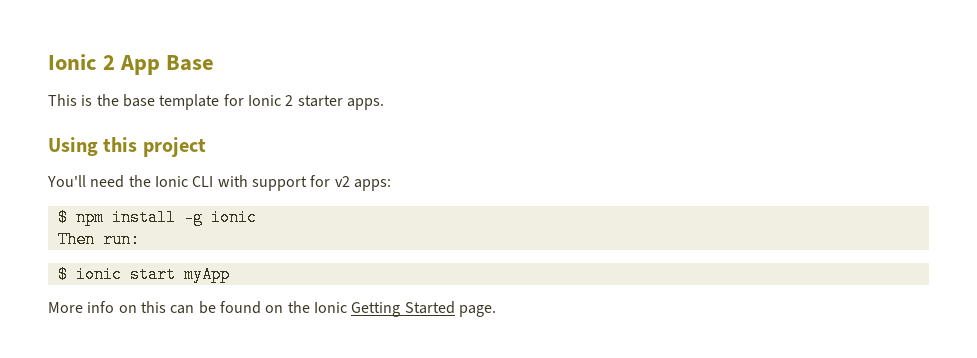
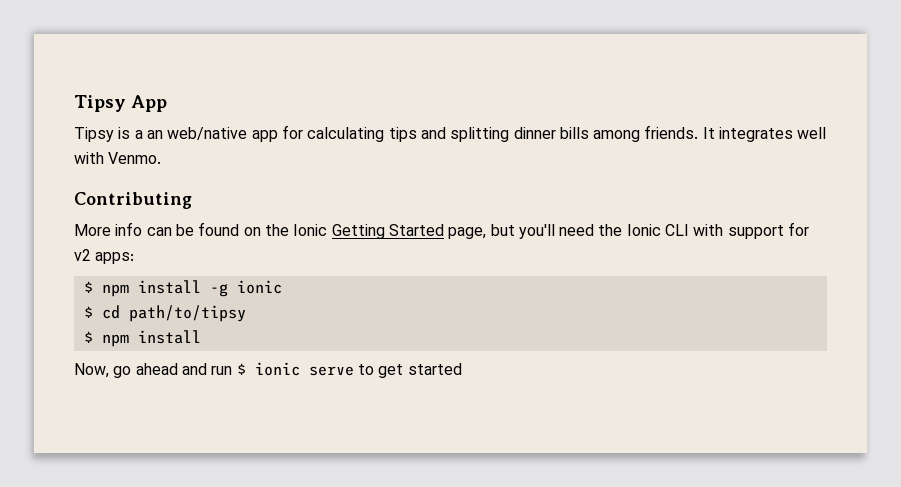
- Ionic 2 App Base
- This is the base template for Ionic 2 starter apps.
- Using this project
- You'll need the Ionic CLI with support for v2 apps:
+ Tipsy App
+ Tipsy is a an web/native app for calculating tips and splitting dinner bills among friends. It integrates well with Venmo.
+ Contributing
+ More info can be found on the Ionic Getting Started page, but you'll need the Ionic CLI with support for v2 apps:
- Then run:
- $ ionic start myApp
- More info on this can be found on the Ionic Getting Started page.
+ $ cd path/to/tipsy
+ $ npm install
+ Now, go ahead and run $ ionic serve to get started

